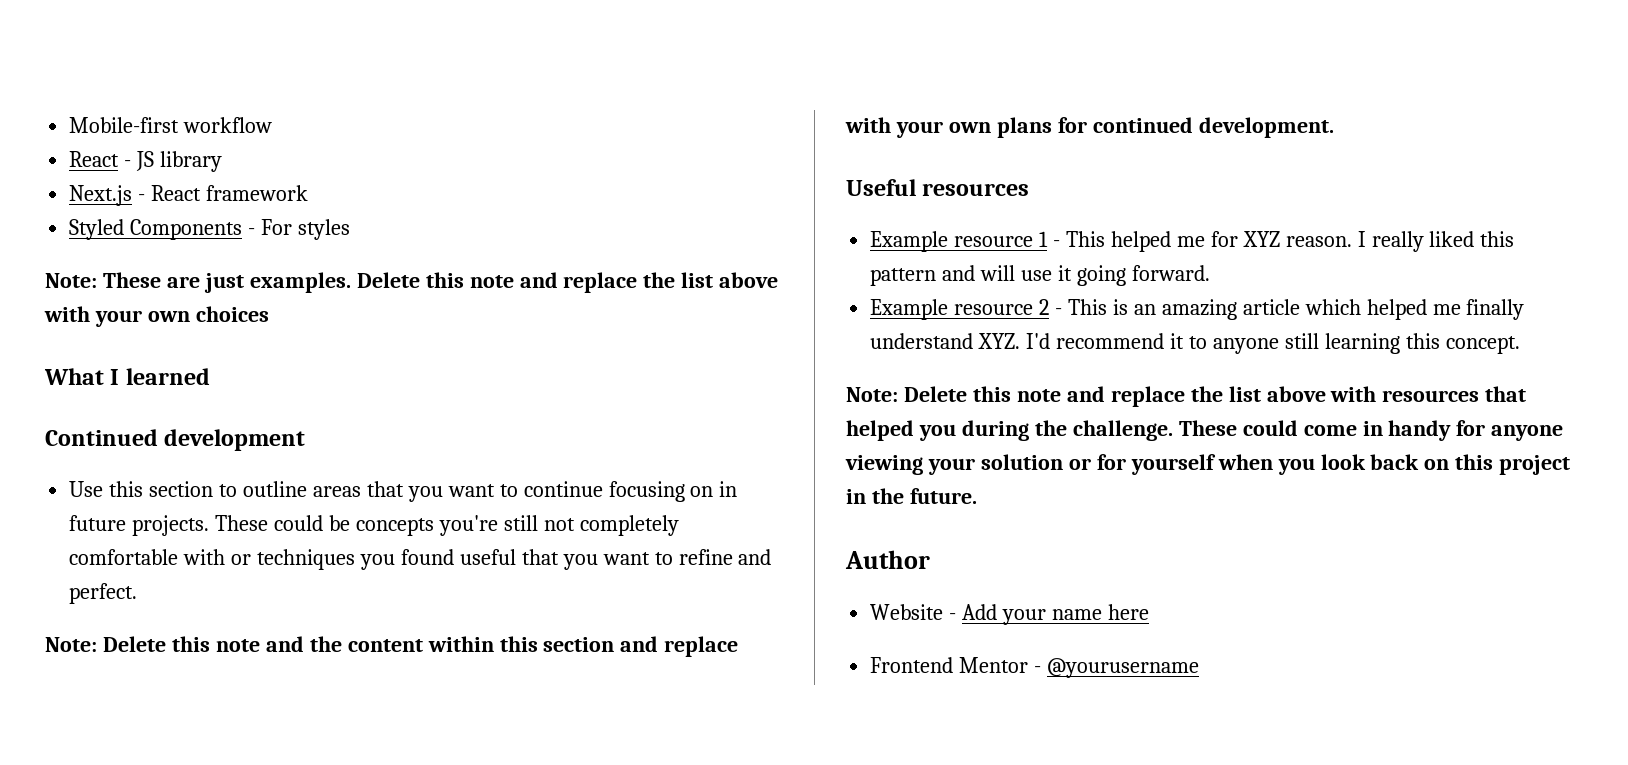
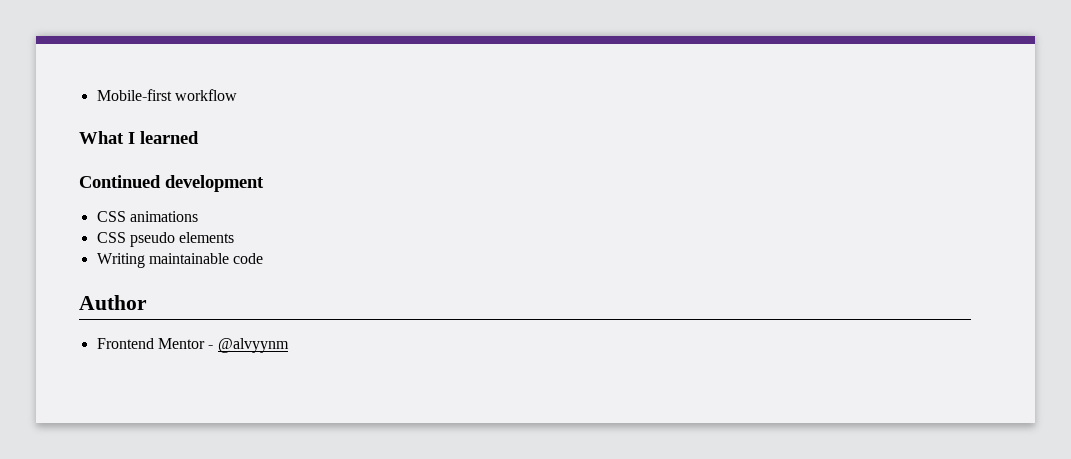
- React - JS library
- Next.js - React framework
- Styled Components - For styles
- Note: These are just examples. Delete this note and replace the list above with your own choices
- Use this section to outline areas that you want to continue focusing on in future projects. These could be concepts you're still not completely comfortable with or techniques you found useful that you want to refine and perfect.
- Note: Delete this note and the content within this section and replace with your own plans for continued development.
- Useful resources
- Example resource 1 - This helped me for XYZ reason. I really liked this pattern and will use it going forward.
- Example resource 2 - This is an amazing article which helped me finally understand XYZ. I'd recommend it to anyone still learning this concept.
- Note: Delete this note and replace the list above with resources that helped you during the challenge. These could come in handy for anyone viewing your solution or for yourself when you look back on this project in the future.
+ CSS animations
+ CSS pseudo elements
+ Writing maintainable code
  Author
- Website - Add your name here
- Frontend Mentor - @yourusername
+ Frontend Mentor - @alvyynm

